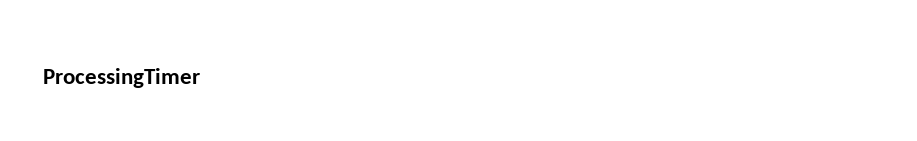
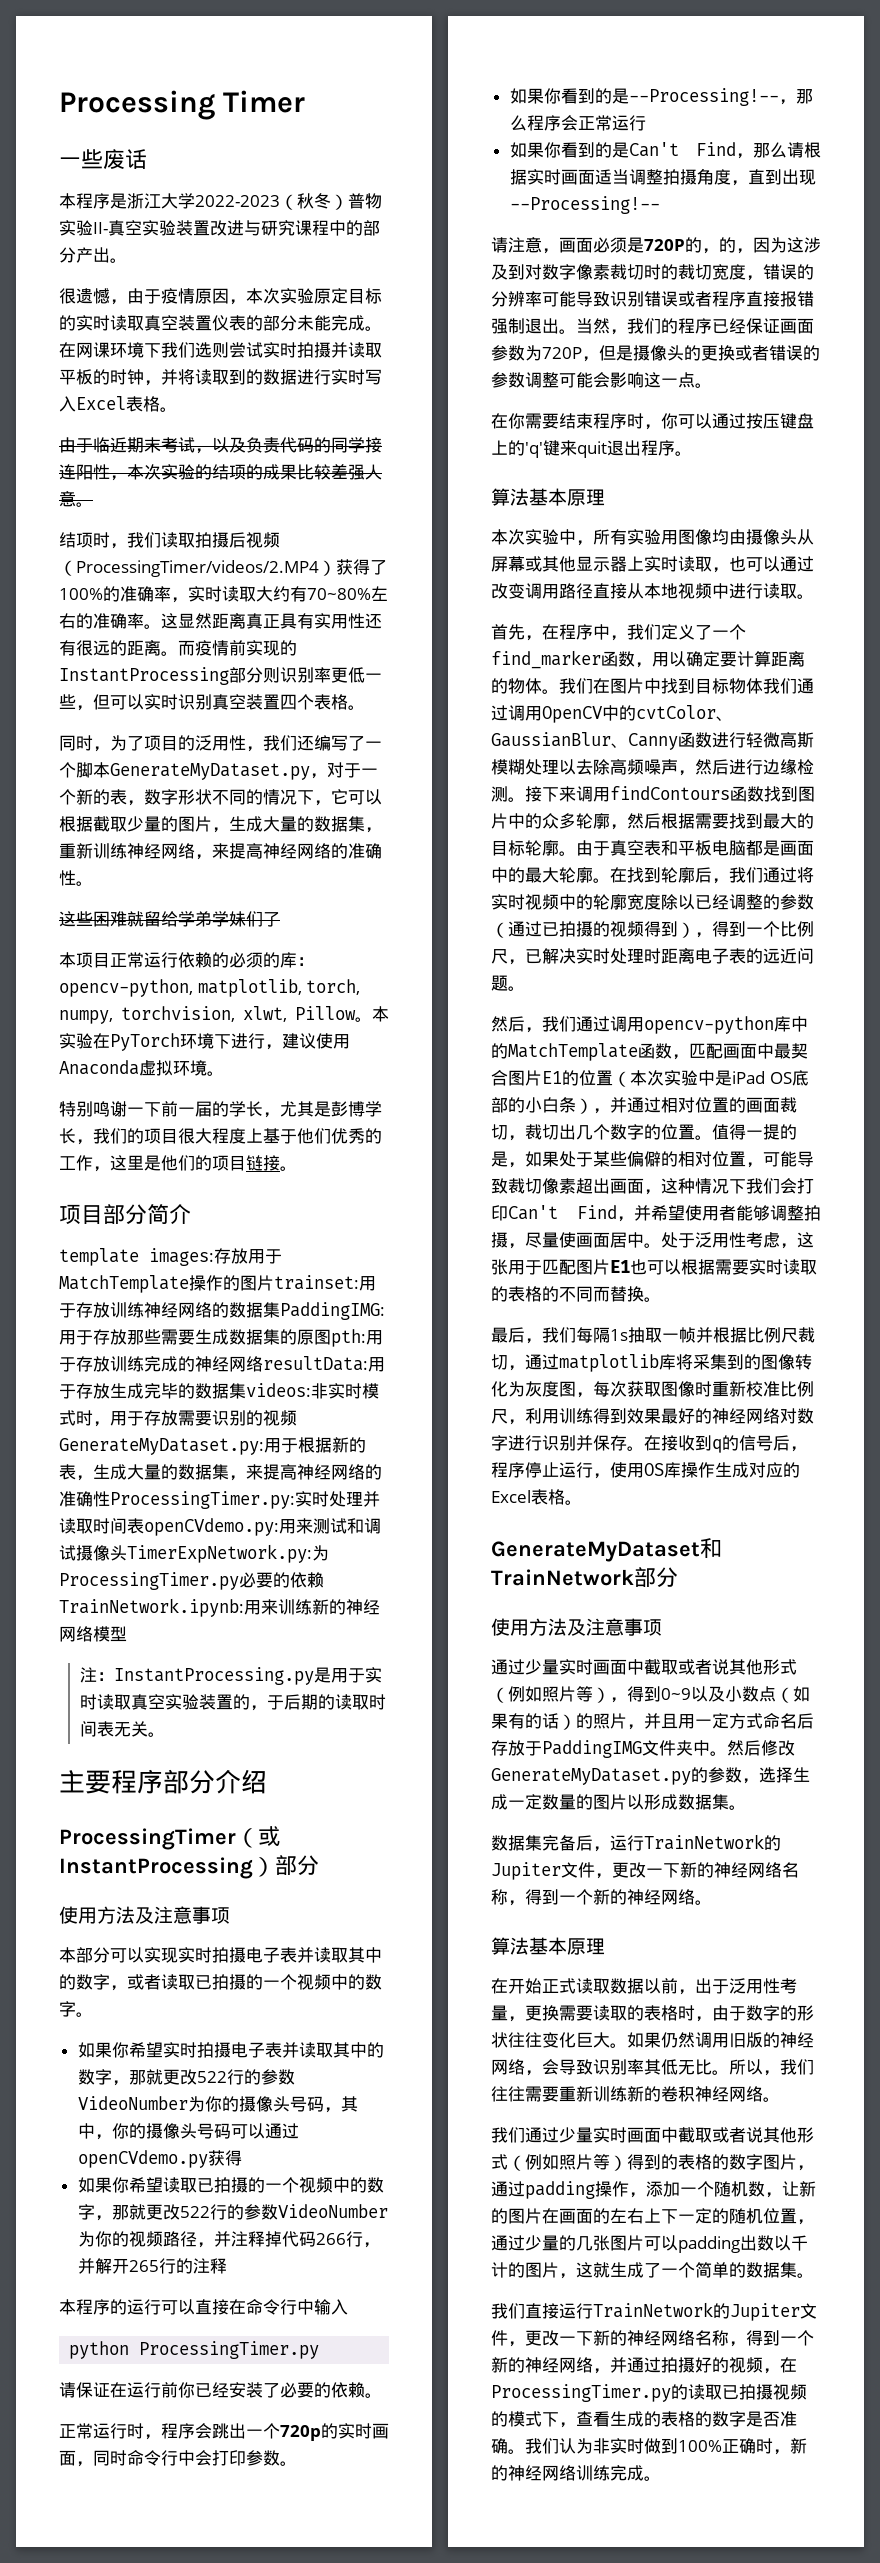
- ProcessingTimer
+ Processing Timer
+ 一些废话
+ 本程序是浙江大学2022-2023（秋冬）普物实验II-真空实验装置改进与研究课程中的部分产出。
+ 很遗憾，由于疫情原因，本次实验原定目标的实时读取真空装置仪表的部分未能完成。在网课环境下我们选则尝试实时拍摄并读取平板的时钟，并将读取到的数据进行实时写入Excel表格。
+ 由于临近期末考试，以及负责代码的同学接连阳性，本次实验的结项的成果比较差强人意。
+ 结项时，我们读取拍摄后视频（ProcessingTimer/videos/2.MP4）获得了100%的准确率，实时读取大约有70~80%左右的准确率。这显然距离真正具有实用性还有很远的距离。而疫情前实现的InstantProcessing部分则识别率更低一些，但可以实时识别真空装置四个表格。
+ 同时，为了项目的泛用性，我们还编写了一个脚本GenerateMyDataset.py，对于一个新的表，数字形状不同的情况下，它可以根据截取少量的图片，生成大量的数据集，重新训练神经网络，来提高神经网络的准确性。
+ 这些困难就留给学弟学妹们了
+ 本项目正常运行依赖的必须的库：opencv-python, matplotlib, torch, numpy, torchvision, xlwt, Pillow。本实验在PyTorch环境下进行，建议使用Anaconda虚拟环境。
+ 特别鸣谢一下前一届的学长，尤其是彭博学长，我们的项目很大程度上基于他们优秀的工作，这里是他们的项目链接。
+ 项目部分简介
+ template images:存放用于MatchTemplate操作的图片trainset:用于存放训练神经网络的数据集PaddingIMG:用于存放那些需要生成数据集的原图pth:用于存放训练完成的神经网络resultData:用于存放生成完毕的数据集videos:非实时模式时，用于存放需要识别的视频GenerateMyDataset.py:用于根据新的表，生成大量的数据集，来提高神经网络的准确性ProcessingTimer.py:实时处理并读取时间表openCVdemo.py:用来测试和调试摄像头TimerExpNetwork.py:为ProcessingTimer.py必要的依赖TrainNetwork.ipynb:用来训练新的神经网络模型
+ 注：InstantProcessing.py是用于实时读取真空实验装置的，于后期的读取时间表无关。
+ 主要程序部分介绍
+ ProcessingTimer（或InstantProcessing）部分
+ 使用方法及注意事项
+ 本部分可以实现实时拍摄电子表并读取其中的数字，或者读取已拍摄的一个视频中的数字。
+ 如果你希望实时拍摄电子表并读取其中的数字，那就更改522行的参数VideoNumber为你的摄像头号码，其中，你的摄像头号码可以通过openCVdemo.py获得
+ 如果你希望读取已拍摄的一个视频中的数字，那就更改522行的参数VideoNumber为你的视频路径，并注释掉代码266行，并解开265行的注释
+ 本程序的运行可以直接在命令行中输入
+ python ProcessingTimer.py
+ 请保证在运行前你已经安装了必要的依赖。
+ 正常运行时，程序会跳出一个720p的实时画面，同时命令行中会打印参数。
+ 如果你看到的是--Processing!--，那么程序会正常运行
+ 如果你看到的是Can't Find，那么请根据实时画面适当调整拍摄角度，直到出现--Processing!--
+ 请注意，画面必须是720P的，的，因为这涉及到对数字像素裁切时的裁切宽度，错误的分辨率可能导致识别错误或者程序直接报错强制退出。当然，我们的程序已经保证画面参数为720P，但是摄像头的更换或者错误的参数调整可能会影响这一点。
+ 在你需要结束程序时，你可以通过按压键盘上的'q'键来quit退出程序。
+ 算法基本原理
+ 本次实验中，所有实验用图像均由摄像头从屏幕或其他显示器上实时读取，也可以通过改变调用路径直接从本地视频中进行读取。
+ 首先，在程序中，我们定义了一个find_marker函数，用以确定要计算距离的物体。我们在图片中找到目标物体我们通过调用OpenCV中的cvtColor、GaussianBlur、Canny函数进行轻微高斯模糊处理以去除高频噪声，然后进行边缘检测。接下来调用findContours函数找到图片中的众多轮廓，然后根据需要找到最大的目标轮廓。由于真空表和平板电脑都是画面中的最大轮廓。在找到轮廓后，我们通过将实时视频中的轮廓宽度除以已经调整的参数（通过已拍摄的视频得到），得到一个比例尺，已解决实时处理时距离电子表的远近问题。
+ 然后，我们通过调用opencv-python库中的MatchTemplate函数，匹配画面中最契合图片E1的位置（本次实验中是iPad OS底部的小白条），并通过相对位置的画面裁切，裁切出几个数字的位置。值得一提的是，如果处于某些偏僻的相对位置，可能导致裁切像素超出画面，这种情况下我们会打印Can't Find，并希望使用者能够调整拍摄，尽量使画面居中。处于泛用性考虑，这张用于匹配图片E1也可以根据需要实时读取的表格的不同而替换。
+ 最后，我们每隔1s抽取一帧并根据比例尺裁切，通过matplotlib库将采集到的图像转化为灰度图，每次获取图像时重新校准比例尺，利用训练得到效果最好的神经网络对数字进行识别并保存。在接收到q的信号后，程序停止运行，使用OS库操作生成对应的Excel表格。
+ GenerateMyDataset和TrainNetwork部分
+ 使用方法及注意事项
+ 通过少量实时画面中截取或者说其他形式（例如照片等），得到0~9以及小数点（如果有的话）的照片，并且用一定方式命名后存放于PaddingIMG文件夹中。然后修改GenerateMyDataset.py的参数，选择生成一定数量的图片以形成数据集。
+ 数据集完备后，运行TrainNetwork的Jupiter文件，更改一下新的神经网络名称，得到一个新的神经网络。
+ 算法基本原理
+ 在开始正式读取数据以前，出于泛用性考量，更换需要读取的表格时，由于数字的形状往往变化巨大。如果仍然调用旧版的神经网络，会导致识别率其低无比。所以，我们往往需要重新训练新的卷积神经网络。
+ 我们通过少量实时画面中截取或者说其他形式（例如照片等）得到的表格的数字图片，通过padding操作，添加一个随机数，让新的图片在画面的左右上下一定的随机位置，通过少量的几张图片可以padding出数以千计的图片，这就生成了一个简单的数据集。
+ 我们直接运行TrainNetwork的Jupiter文件，更改一下新的神经网络名称，得到一个新的神经网络，并通过拍摄好的视频，在ProcessingTimer.py的读取已拍摄视频的模式下，查看生成的表格的数字是否准确。我们认为非实时做到100%正确时，新的神经网络训练完成。

